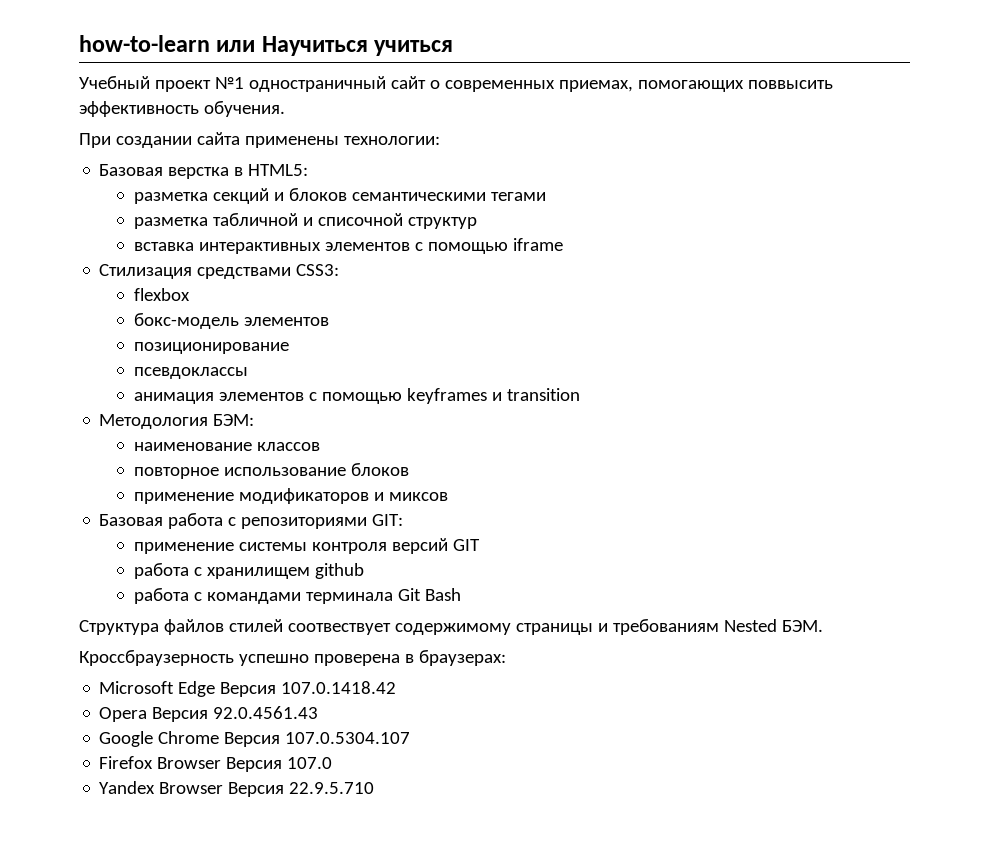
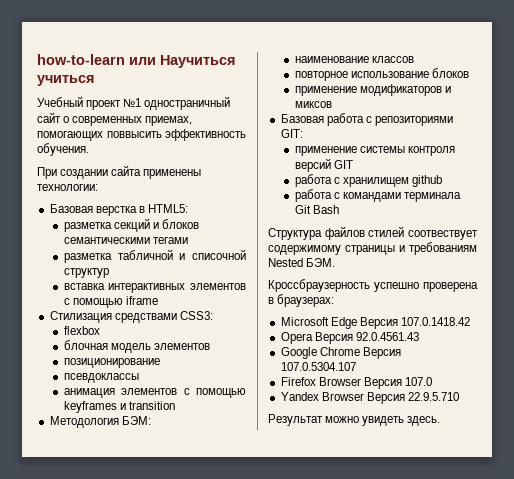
- бокс-модель элементов
+ блочная модель элементов
+ Результат можно увидеть здесь.

